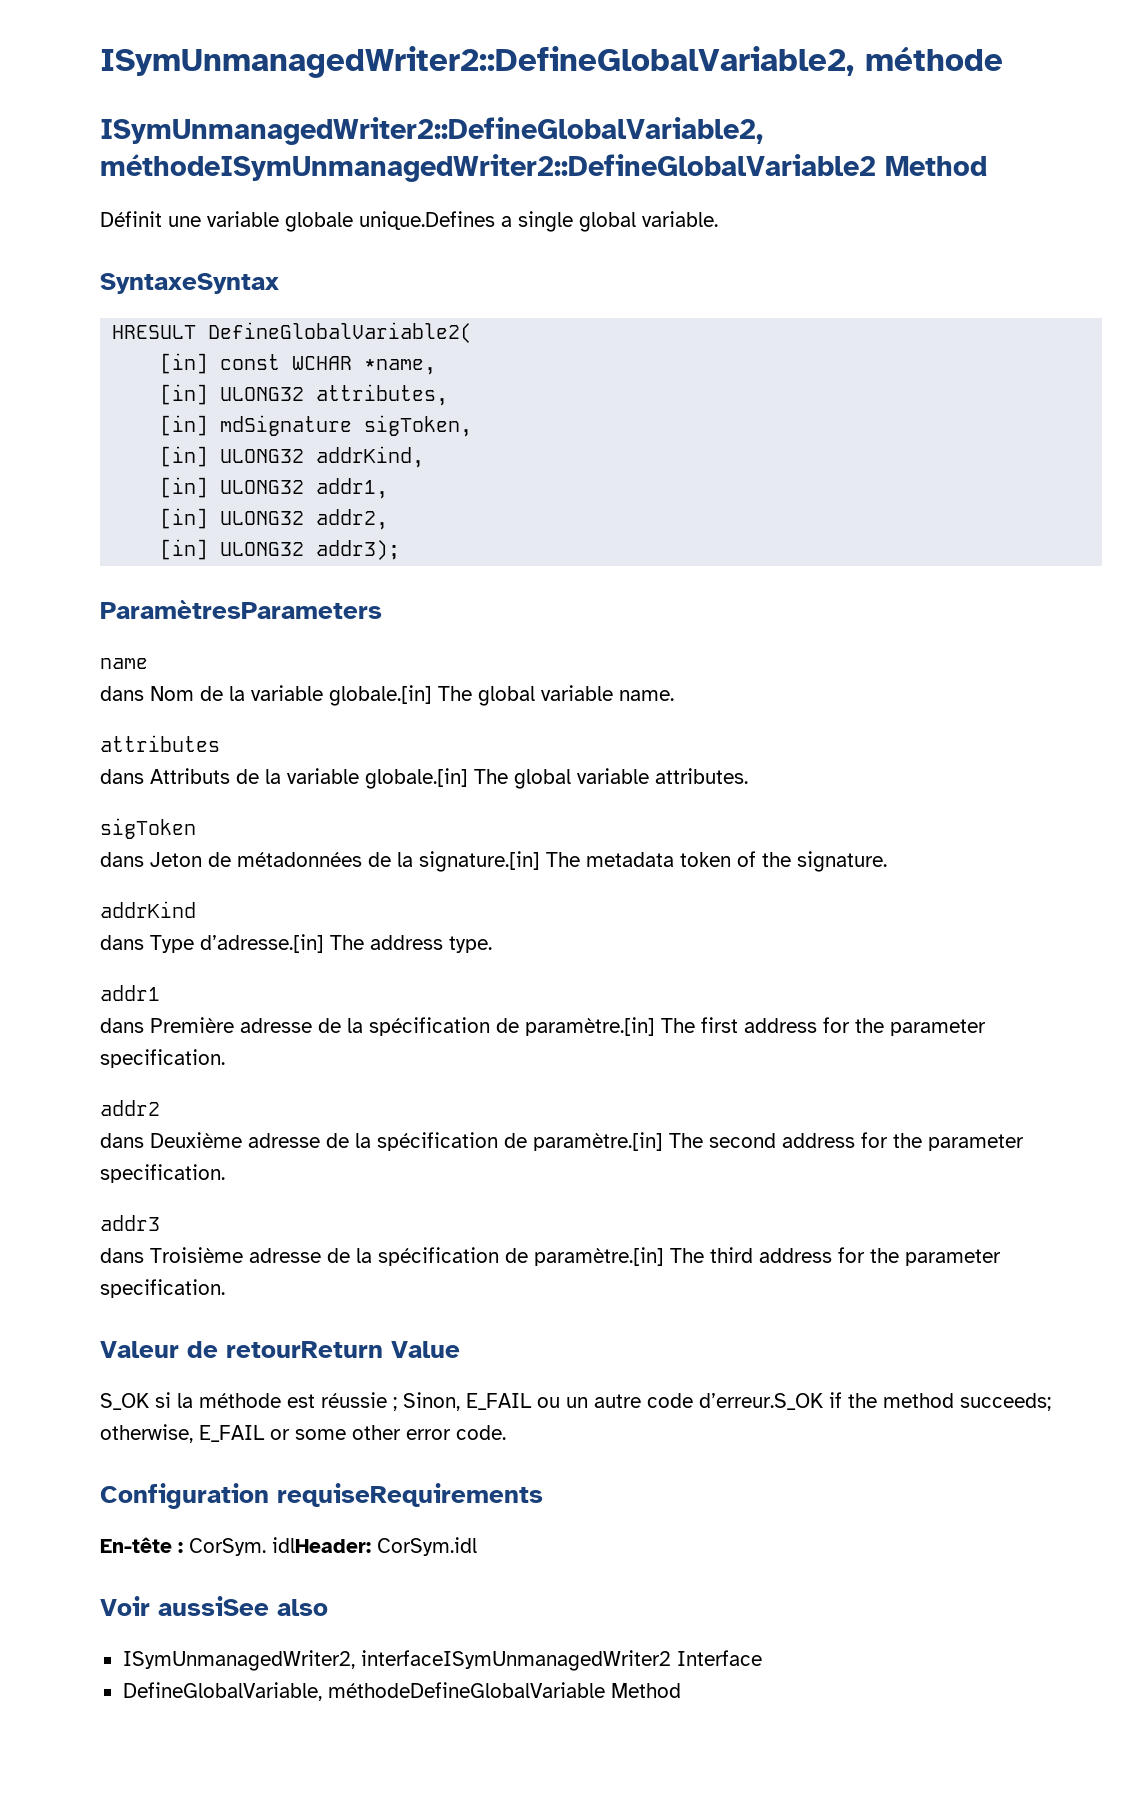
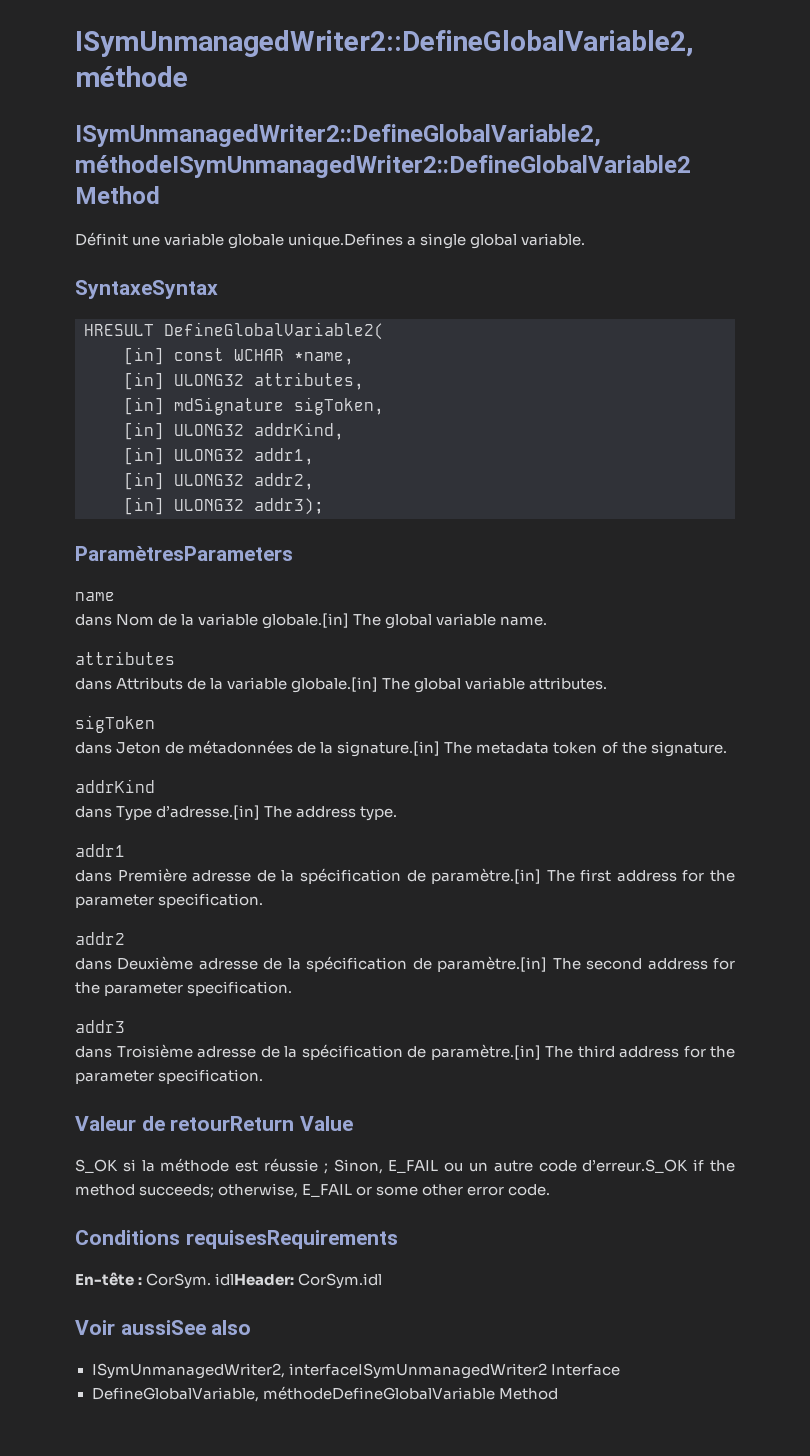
- Configuration requiseRequirements
+ Conditions requisesRequirements

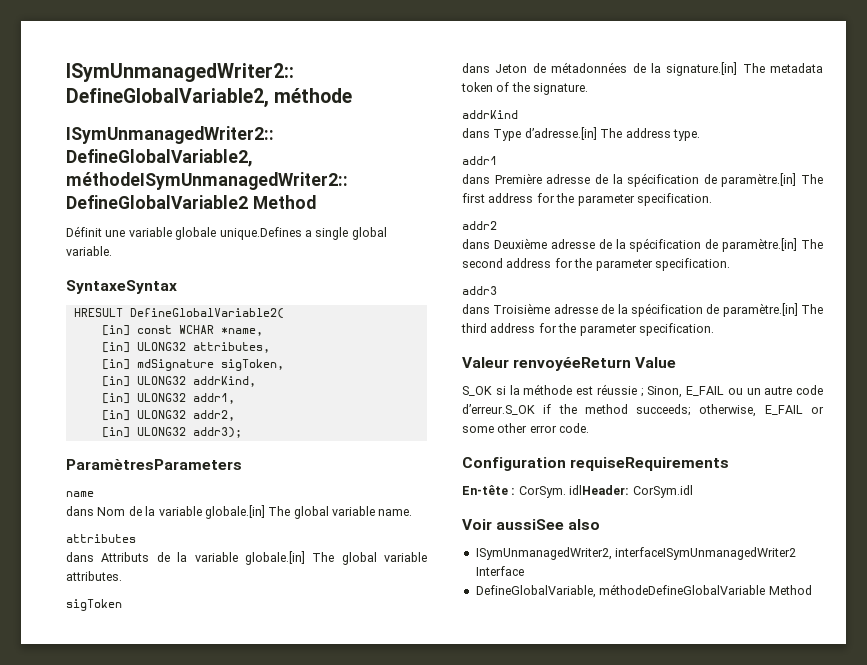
- Valeur de retourReturn Value
+ Valeur renvoyéeReturn Value
- Conditions requisesRequirements
+ Configuration requiseRequirements

